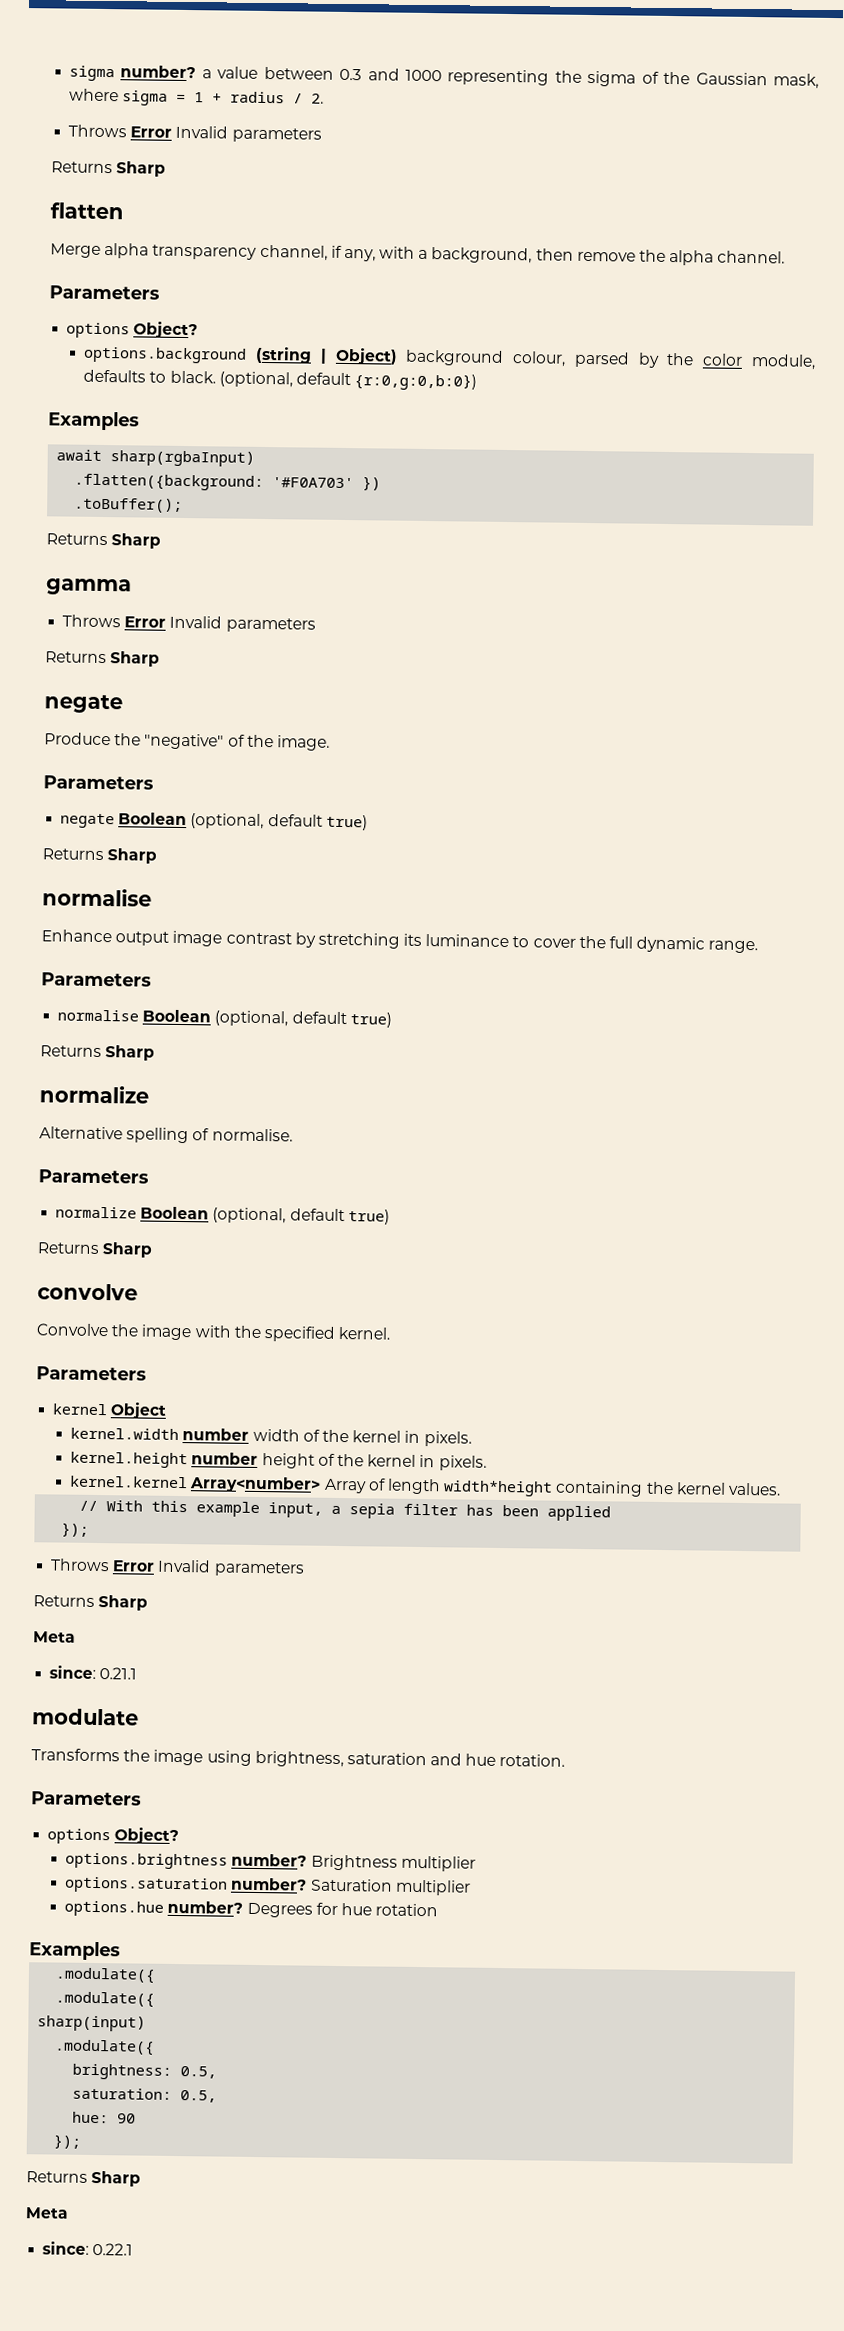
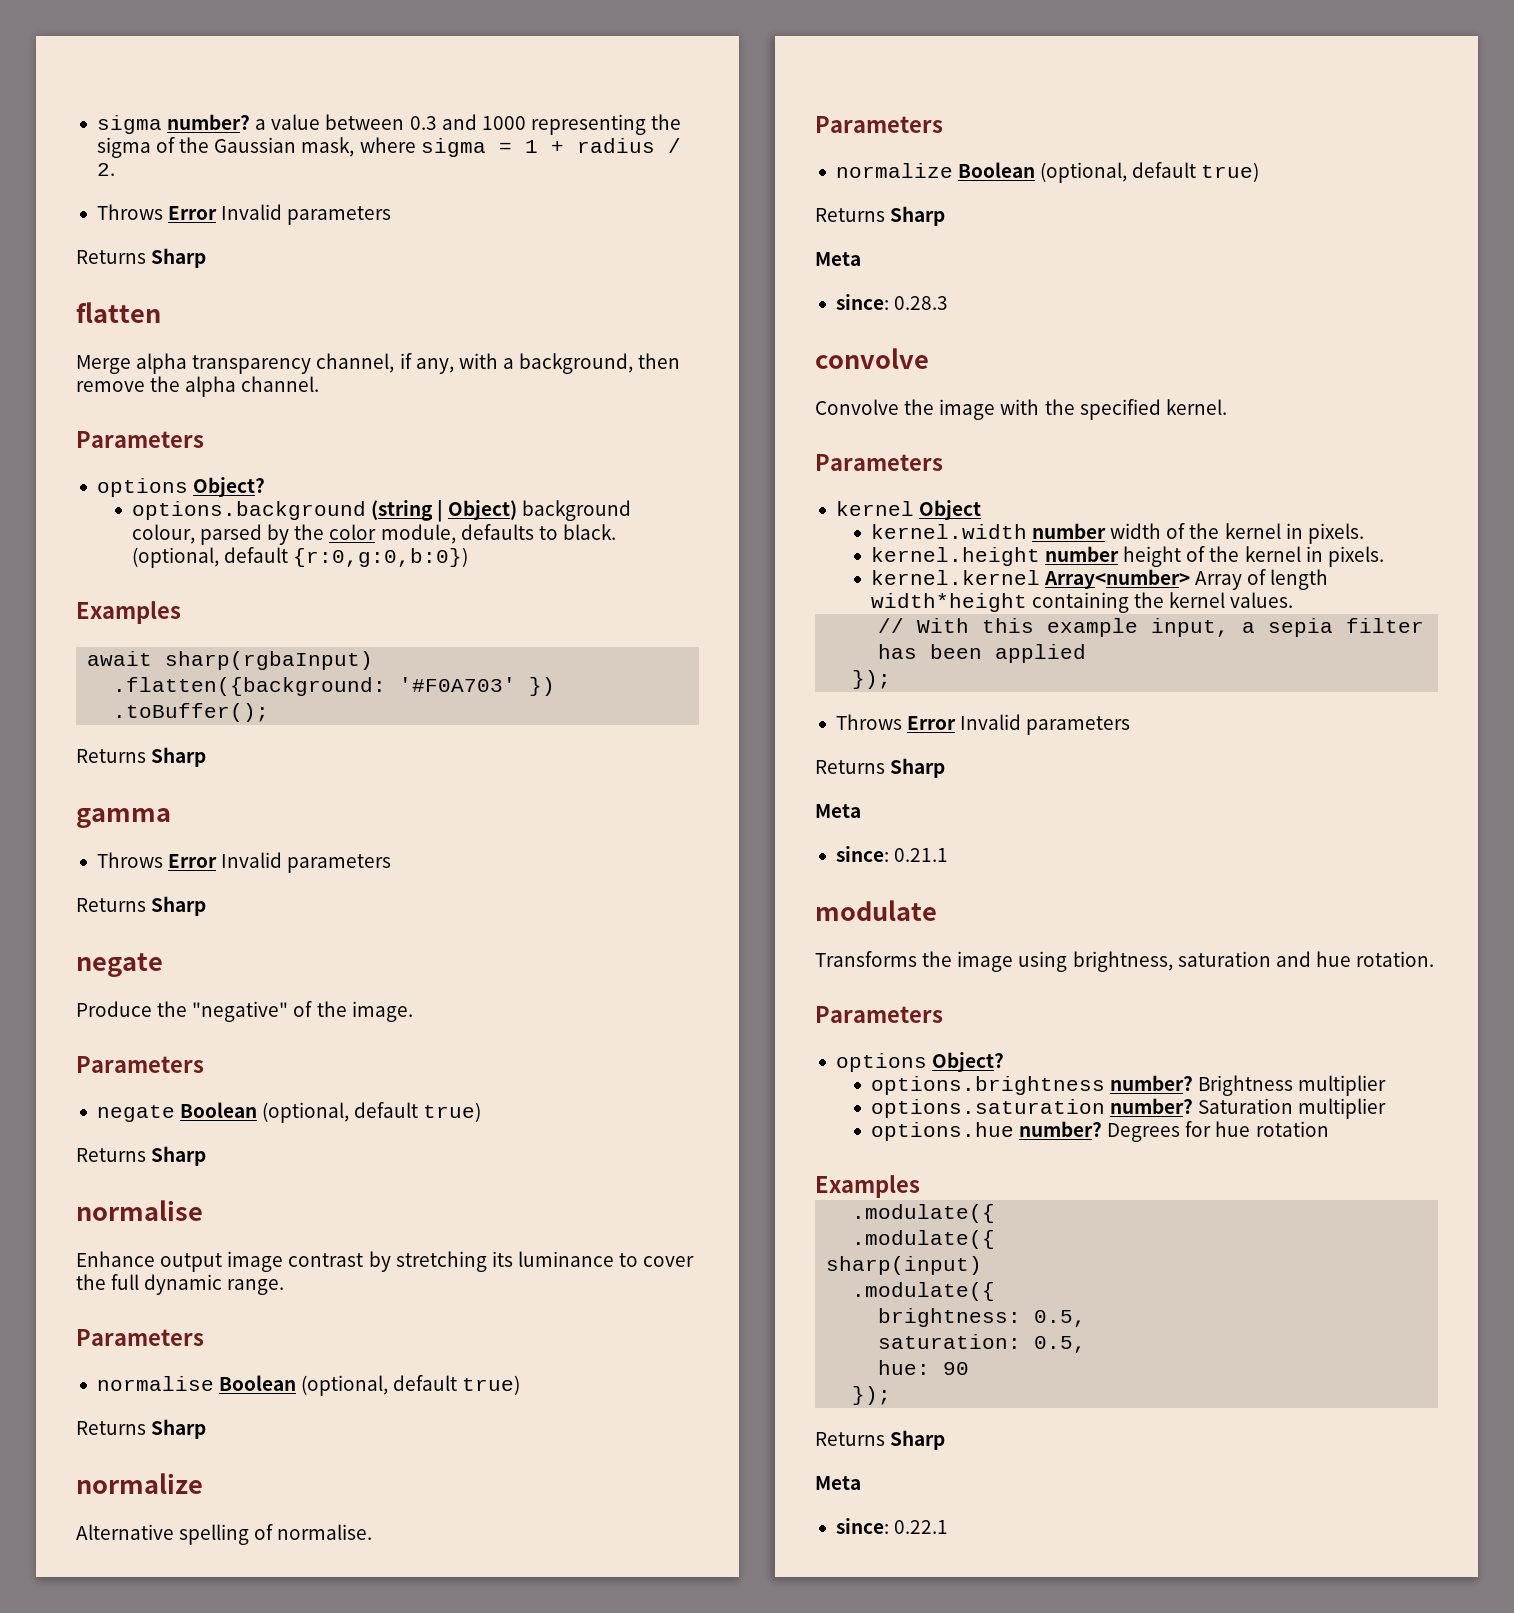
  normalize Boolean (optional, default true)
  Returns Sharp
+ Meta
+ since: 0.28.3

